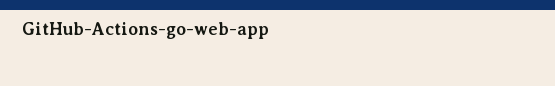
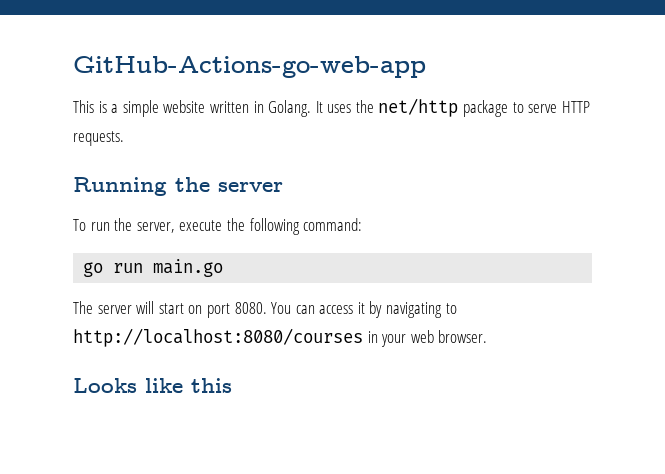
+ This is a simple website written in Golang. It uses the net/http package to serve HTTP requests.
+ Running the server
+ To run the server, execute the following command:
+ go run main.go
+ The server will start on port 8080. You can access it by navigating to http://localhost:8080/courses in your web browser.
+ Looks like this

